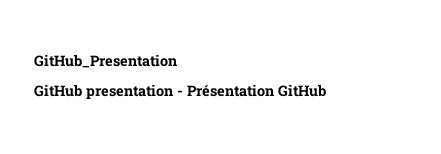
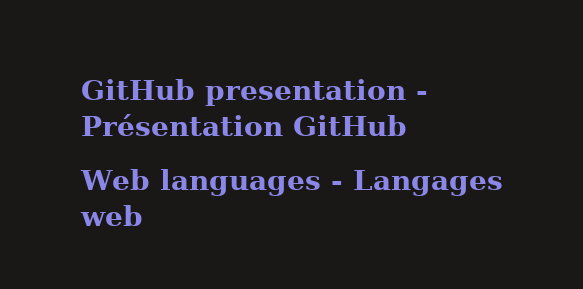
- GitHub_Presentation
+ Web languages - Langages web

